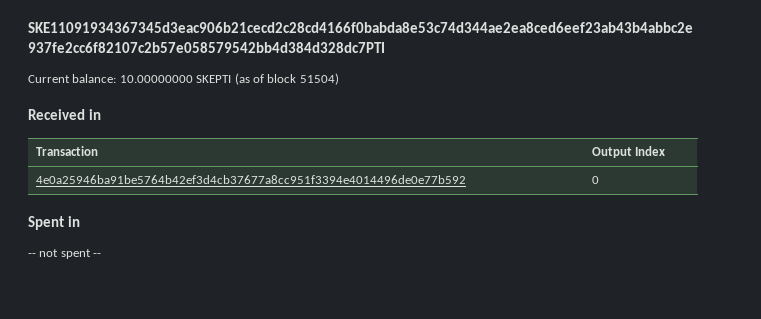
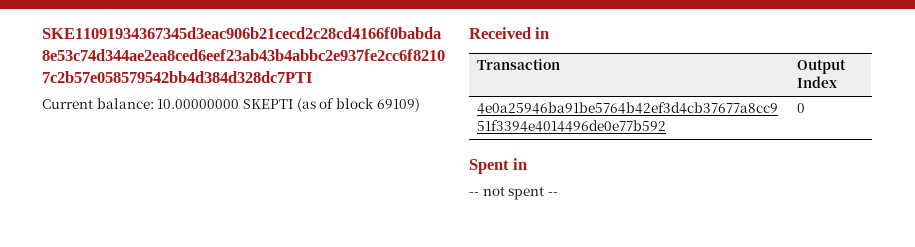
- Current balance: 10.00000000 SKEPTI (as of block 51504)
+ Current balance: 10.00000000 SKEPTI (as of block 69109)

